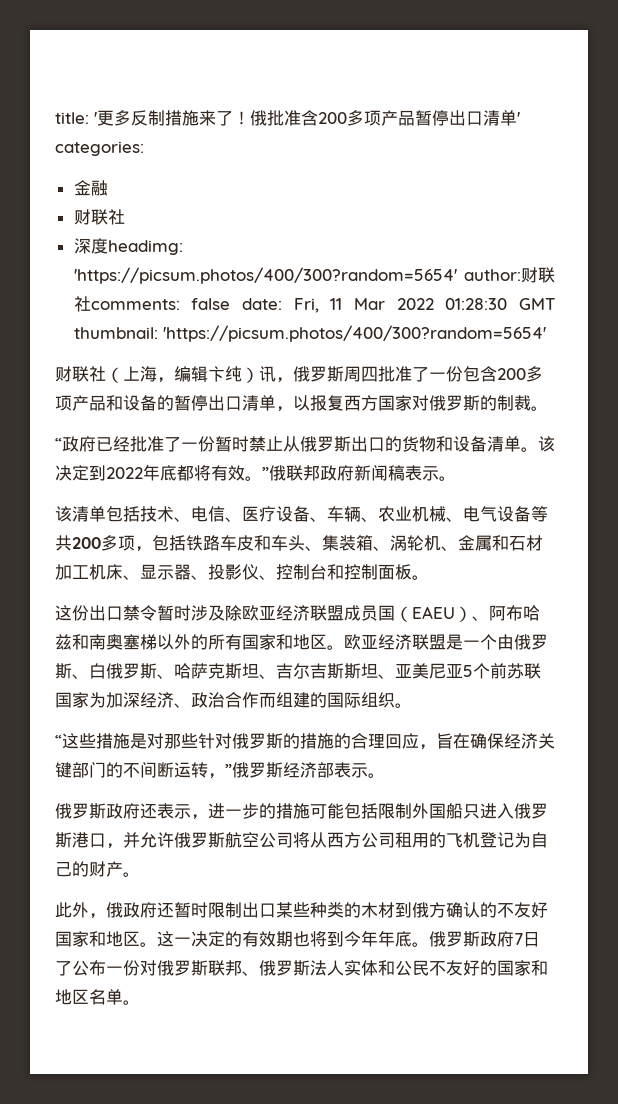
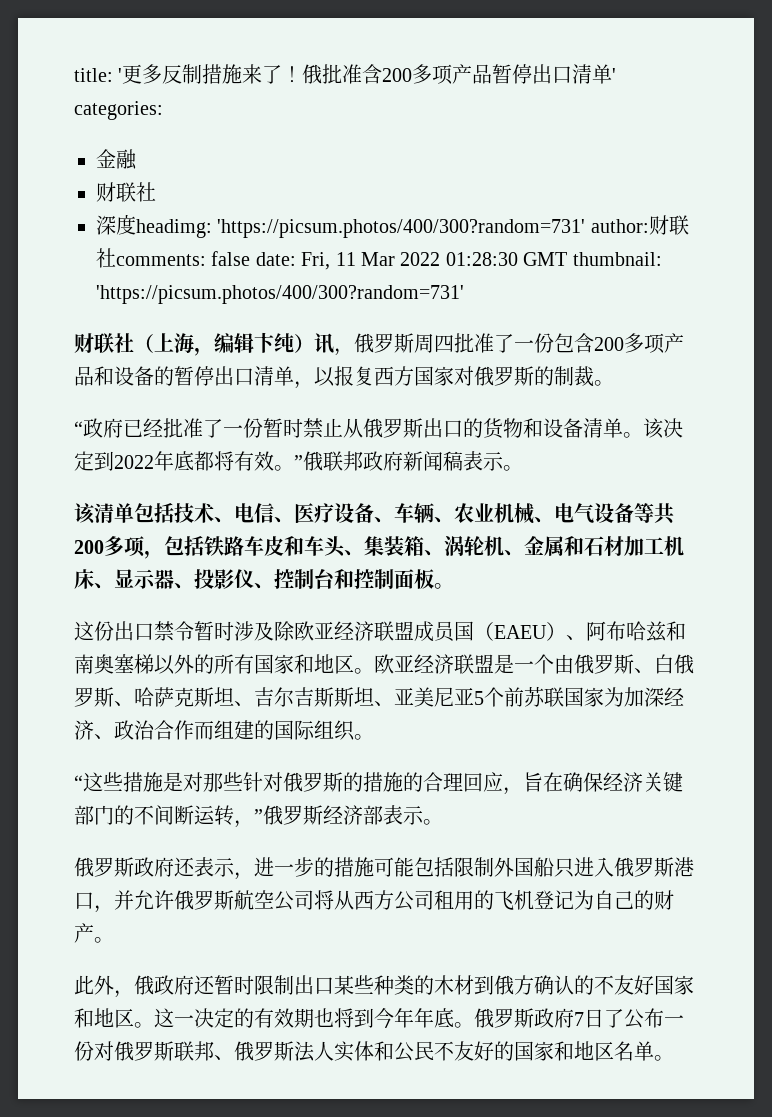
- 深度headimg: 'https://picsum.photos/400/300?random=5654' author:财联社comments: false date: Fri, 11 Mar 2022 01:28:30 GMT thumbnail: 'https://picsum.photos/400/300?random=5654'
+ 深度headimg: 'https://picsum.photos/400/300?random=731' author:财联社comments: false date: Fri, 11 Mar 2022 01:28:30 GMT thumbnail: 'https://picsum.photos/400/300?random=731'

